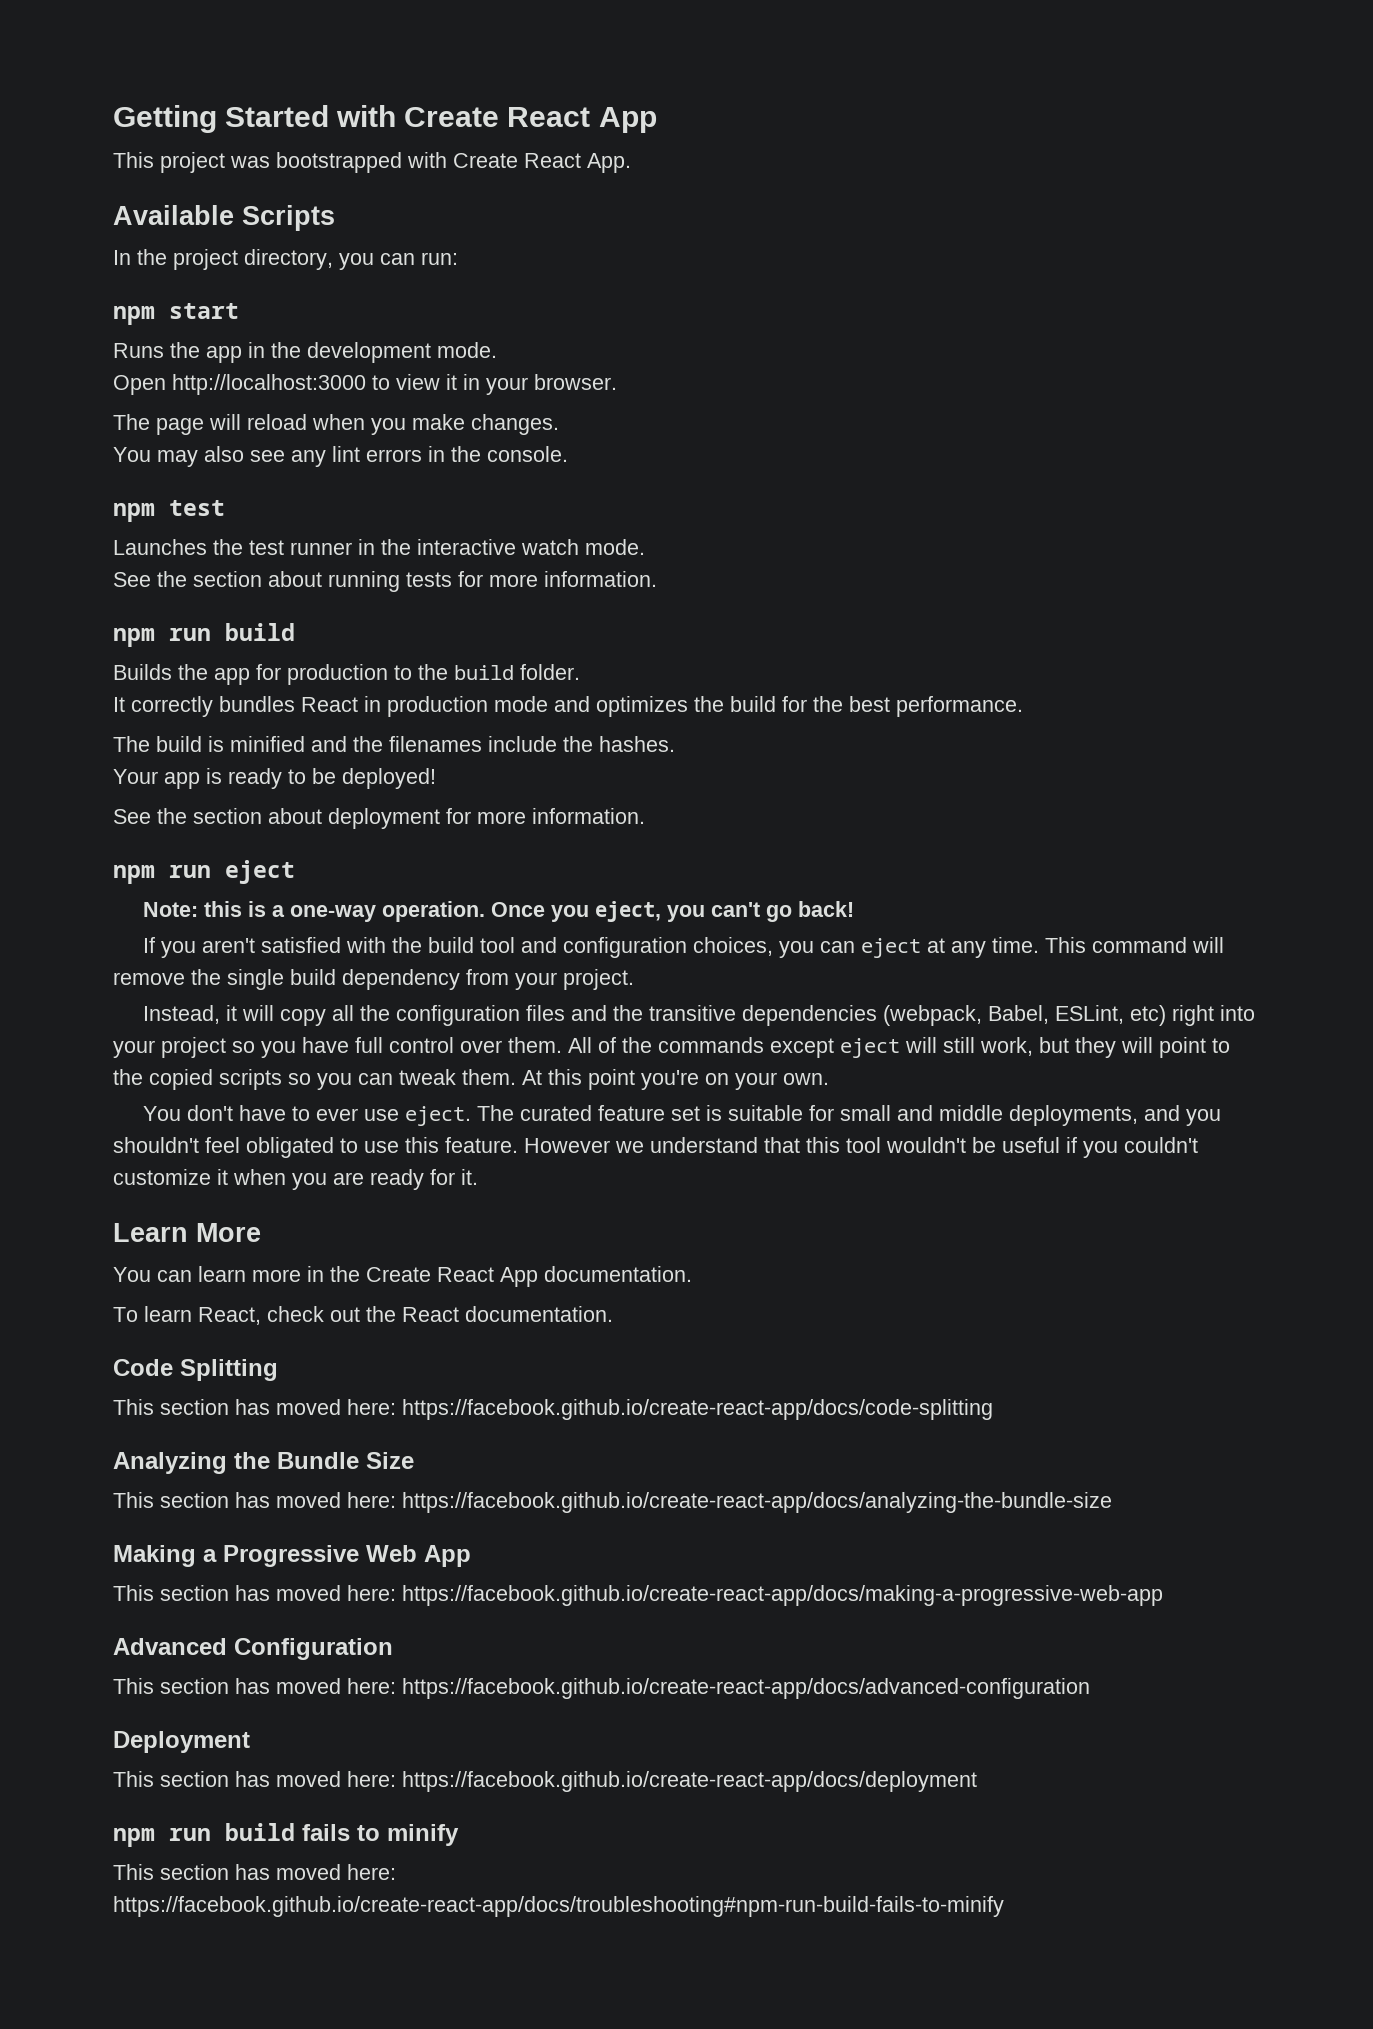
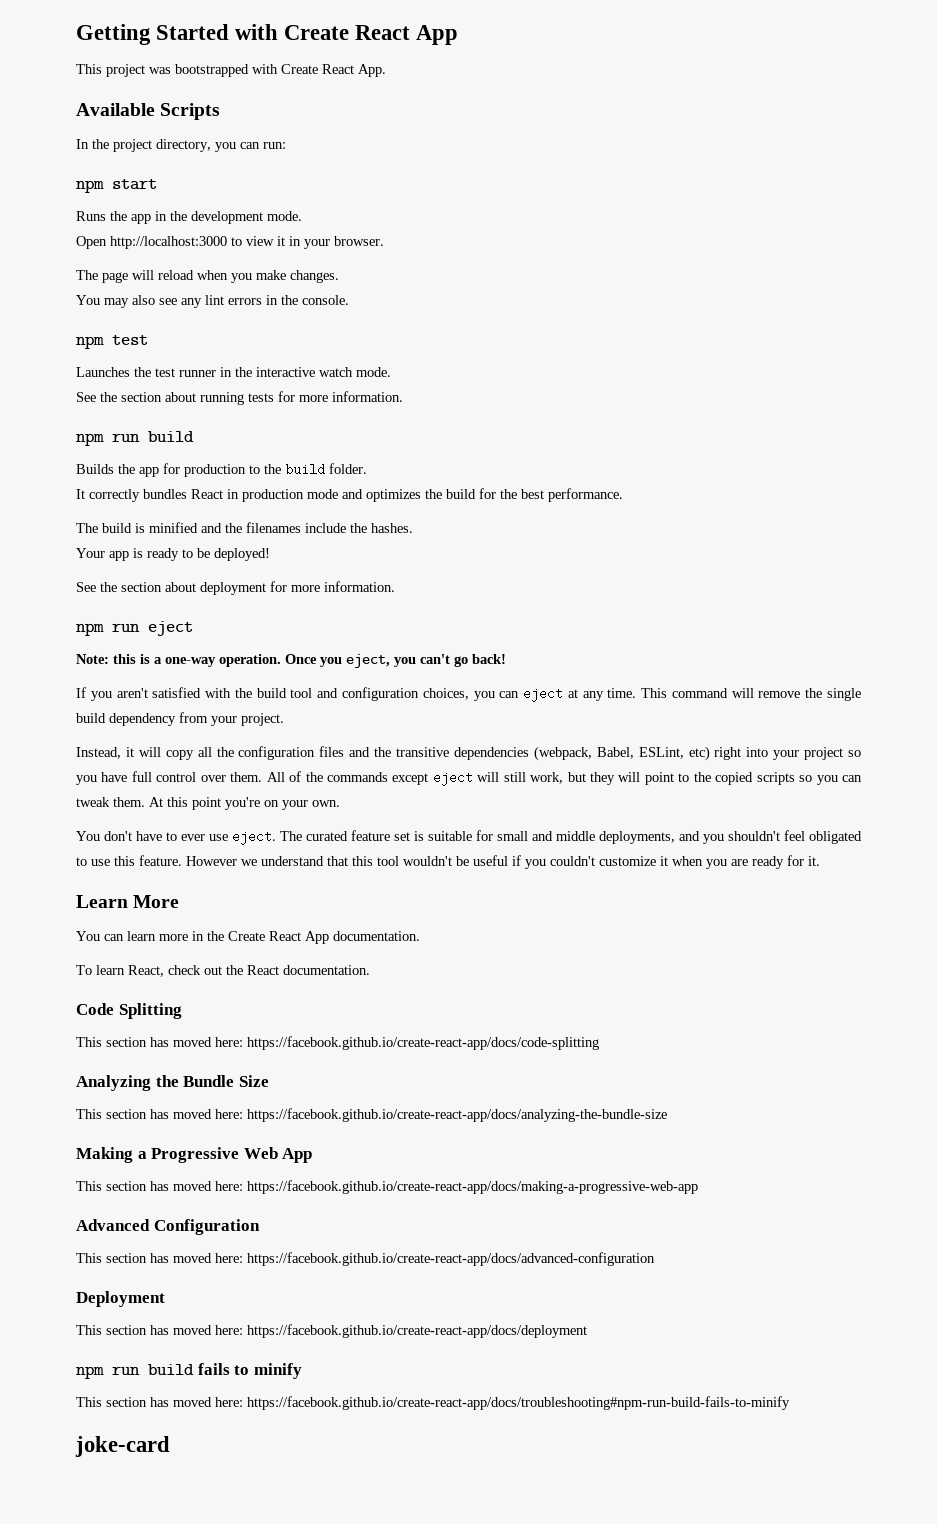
+ joke-card

